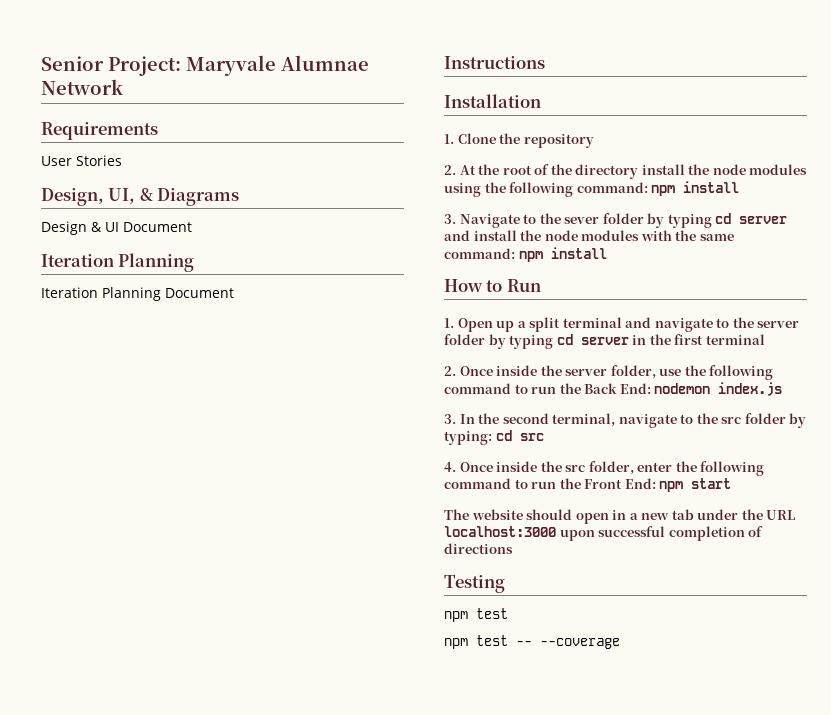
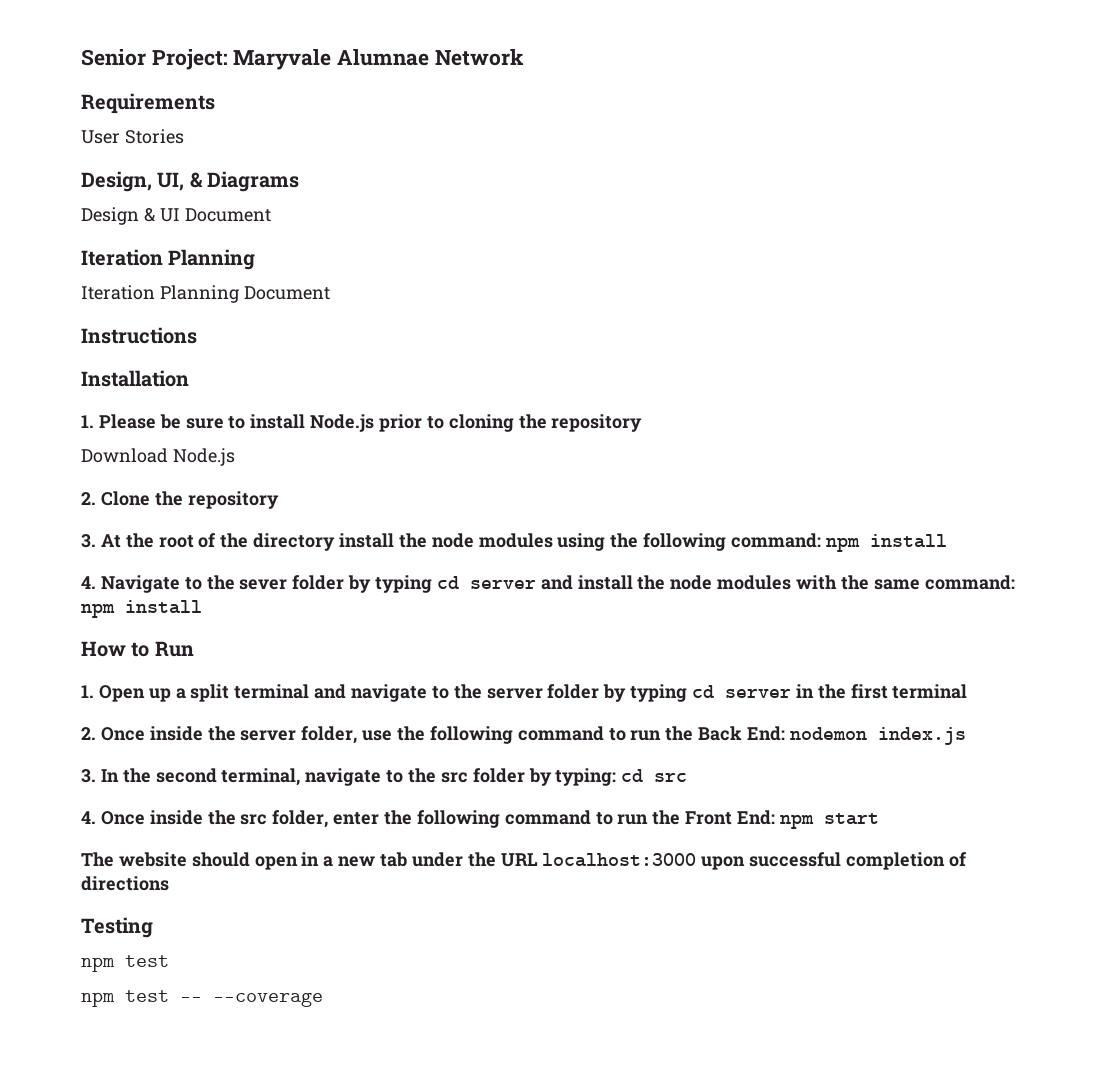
- 1. Clone the repository
+ 1. Please be sure to install Node.js prior to cloning the repository
+ Download Node.js
+ 2. Clone the repository
- 2. At the root of the directory install the node modules using the following command: npm install
+ 3. At the root of the directory install the node modules using the following command: npm install
- 3. Navigate to the sever folder by typing cd server and install the node modules with the same command: npm install
+ 4. Navigate to the sever folder by typing cd server and install the node modules with the same command: npm install

